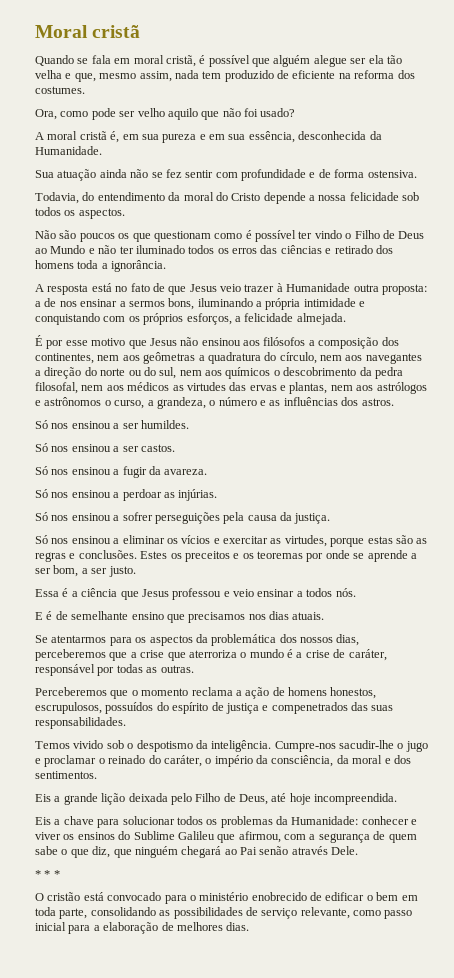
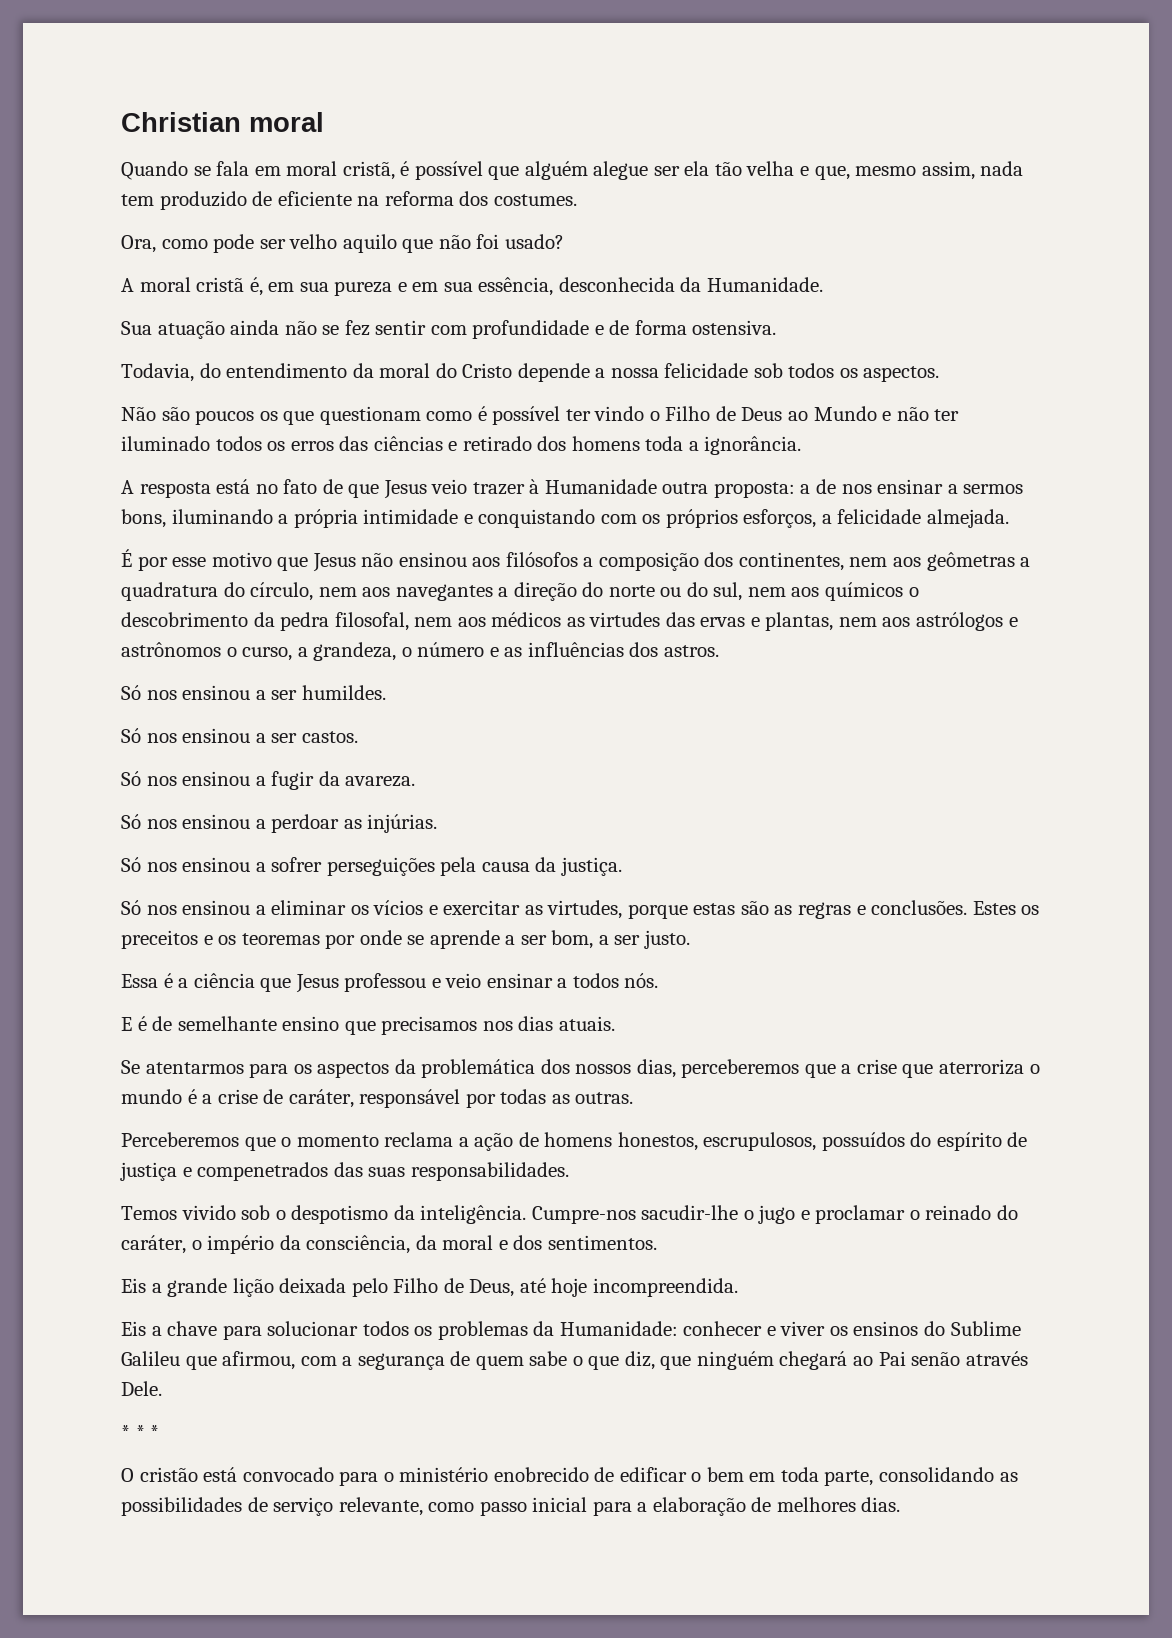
- Moral cristã
+ Christian moral

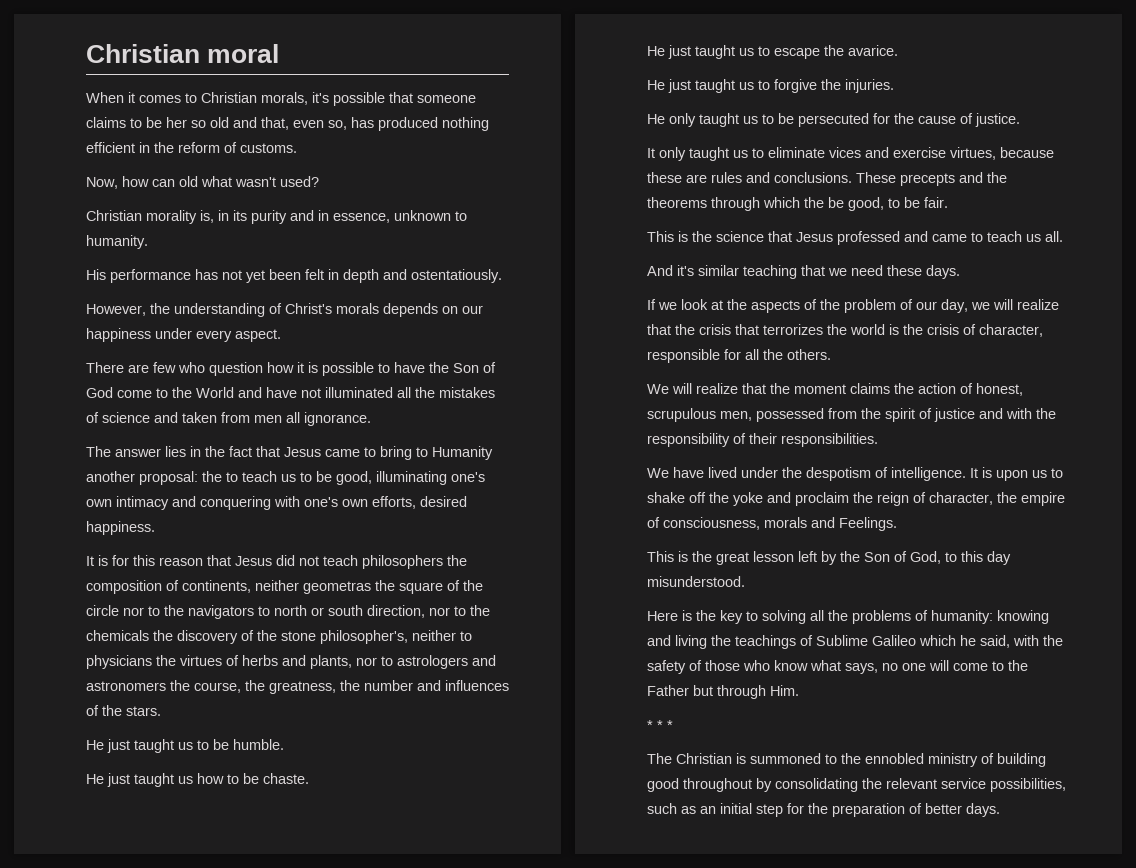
- Quando se fala em moral cristã, é possível que alguém alegue ser ela tão velha e que, mesmo assim, nada tem produzido de eficiente na reforma dos costumes.
- Ora, como pode ser velho aquilo que não foi usado?
- A moral cristã é, em sua pureza e em sua essência, desconhecida da Humanidade.
- Sua atuação ainda não se fez sentir com profundidade e de forma ostensiva.
- Todavia, do entendimento da moral do Cristo depende a nossa felicidade sob todos os aspectos.
- Não são poucos os que questionam como é possível ter vindo o Filho de Deus ao Mundo e não ter iluminado todos os erros das ciências e retirado dos homens toda a ignorância.
- A resposta está no fato de que Jesus veio trazer à Humanidade outra proposta: a de nos ensinar a sermos bons, iluminando a própria intimidade e conquistando com os próprios esforços, a felicidade almejada.
- É por esse motivo que Jesus não ensinou aos filósofos a composição dos continentes, nem aos geômetras a quadratura do círculo, nem aos navegantes a direção do norte ou do sul, nem aos químicos o descobrimento da pedra filosofal, nem aos médicos as virtudes das ervas e plantas, nem aos astrólogos e astrônomos o curso, a grandeza, o número e as influências dos astros.
- Só nos ensinou a ser humildes.
- Só nos ensinou a ser castos.
- Só nos ensinou a fugir da avareza.
- Só nos ensinou a perdoar as injúrias.
- Só nos ensinou a sofrer perseguições pela causa da justiça.
- Só nos ensinou a eliminar os vícios e exercitar as virtudes, porque estas são as regras e conclusões. Estes os preceitos e os teoremas por onde se aprende a ser bom, a ser justo.
- Essa é a ciência que Jesus professou e veio ensinar a todos nós.
- E é de semelhante ensino que precisamos nos dias atuais.
- Se atentarmos para os aspectos da problemática dos nossos dias, perceberemos que a crise que aterroriza o mundo é a crise de caráter, responsável por todas as outras.
- Perceberemos que o momento reclama a ação de homens honestos, escrupulosos, possuídos do espírito de justiça e compenetrados das suas responsabilidades.
- Temos vivido sob o despotismo da inteligência. Cumpre-nos sacudir-lhe o jugo e proclamar o reinado do caráter, o império da consciência, da moral e dos sentimentos.
- Eis a grande lição deixada pelo Filho de Deus, até hoje incompreendida.
- Eis a chave para solucionar todos os problemas da Humanidade: conhecer e viver os ensinos do Sublime Galileu que afirmou, com a segurança de quem sabe o que diz, que ninguém chegará ao Pai senão através Dele.
+ When it comes to Christian morals, it's possible that someone claims to be her so old and that, even so, has produced nothing efficient in the reform of customs.
+ Now, how can old what wasn't used?
+ Christian morality is, in its purity and in essence, unknown to humanity.
+ His performance has not yet been felt in depth and ostentatiously.
+ However, the understanding of Christ's morals depends on our happiness under every aspect.
+ There are few who question how it is possible to have the Son of God come to the World and have not illuminated all the mistakes of science and taken from men all ignorance.
+ The answer lies in the fact that Jesus came to bring to Humanity another proposal: the to teach us to be good, illuminating one's own intimacy and conquering with one's own efforts, desired happiness.
+ It is for this reason that Jesus did not teach philosophers the composition of continents, neither geometras the square of the circle nor to the navigators to north or south direction, nor to the chemicals the discovery of the stone philosopher's, neither to physicians the virtues of herbs and plants, nor to astrologers and astronomers the course, the greatness, the number and influences of the stars.
+ He just taught us to be humble.
+ He just taught us how to be chaste.
+ He just taught us to escape the avarice.
+ He just taught us to forgive the injuries.
+ He only taught us to be persecuted for the cause of justice.
+ It only taught us to eliminate vices and exercise virtues, because these are rules and conclusions. These precepts and the theorems through which the be good, to be fair.
+ This is the science that Jesus professed and came to teach us all.
+ And it's similar teaching that we need these days.
+ If we look at the aspects of the problem of our day, we will realize that the crisis that terrorizes the world is the crisis of character, responsible for all the others.
+ We will realize that the moment claims the action of honest, scrupulous men, possessed from the spirit of justice and with the responsibility of their responsibilities.
+ We have lived under the despotism of intelligence. It is upon us to shake off the yoke and proclaim the reign of character, the empire of consciousness, morals and Feelings.
+ This is the great lesson left by the Son of God, to this day misunderstood.
+ Here is the key to solving all the problems of humanity: knowing and living the teachings of Sublime Galileo which he said, with the safety of those who know what says, no one will come to the Father but through Him.
  * * *
- O cristão está convocado para o ministério enobrecido de edificar o bem em toda parte, consolidando as possibilidades de serviço relevante, como passo inicial para a elaboração de melhores dias.
+ The Christian is summoned to the ennobled ministry of building good throughout by consolidating the relevant service possibilities, such as an initial step for the preparation of better days.

